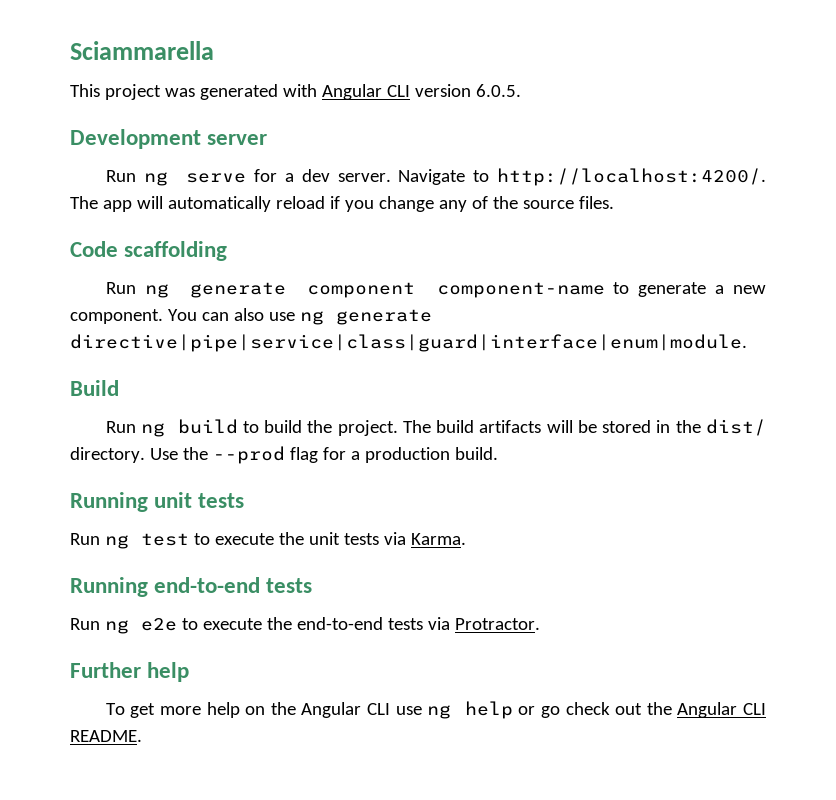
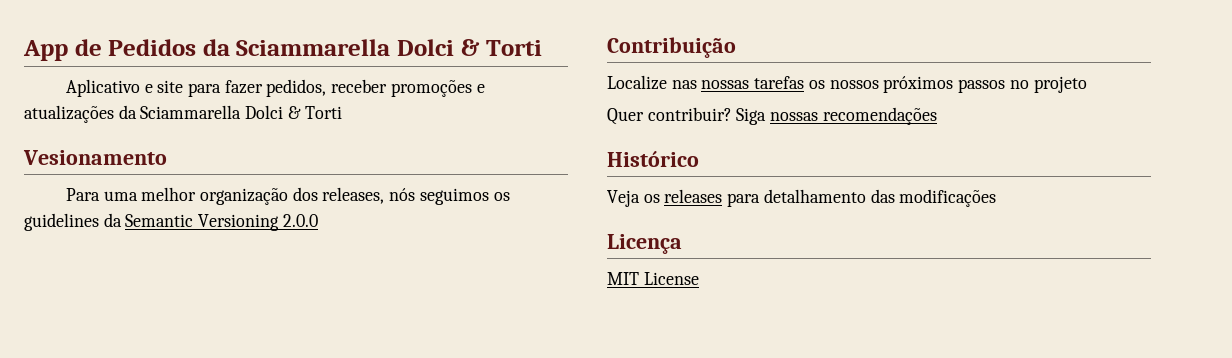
- Sciammarella
- This project was generated with Angular CLI version 6.0.5.
- Development server
- Run ng serve for a dev server. Navigate to http://localhost:4200/. The app will automatically reload if you change any of the source files.
- Code scaffolding
- Run ng generate component component-name to generate a new component. You can also use ng generate directive|pipe|service|class|guard|interface|enum|module.
- Build
- Run ng build to build the project. The build artifacts will be stored in the dist/ directory. Use the --prod flag for a production build.
- Running unit tests
- Run ng test to execute the unit tests via Karma.
- Running end-to-end tests
- Run ng e2e to execute the end-to-end tests via Protractor.
- Further help
- To get more help on the Angular CLI use ng help or go check out the Angular CLI README.
+ App de Pedidos da Sciammarella Dolci & Torti
+ Aplicativo e site para fazer pedidos, receber promoções e atualizações da Sciammarella Dolci & Torti
+ Vesionamento
+ Para uma melhor organização dos releases, nós seguimos os guidelines da Semantic Versioning 2.0.0
+ Contribuição
+ Localize nas nossas tarefas os nossos próximos passos no projeto
+ Quer contribuir? Siga nossas recomendações
+ Histórico
+ Veja os releases para detalhamento das modificações
+ Licença
+ MIT License

